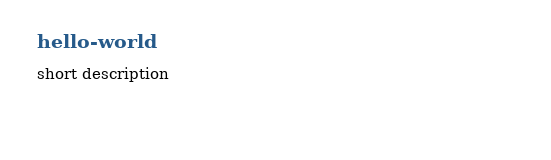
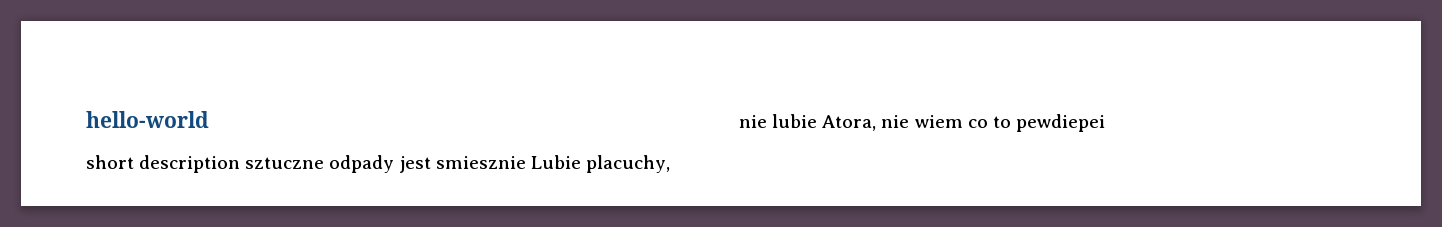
- short description
+ short description sztuczne odpady jest smiesznie Lubie placuchy, nie lubie Atora, nie wiem co to pewdiepei

